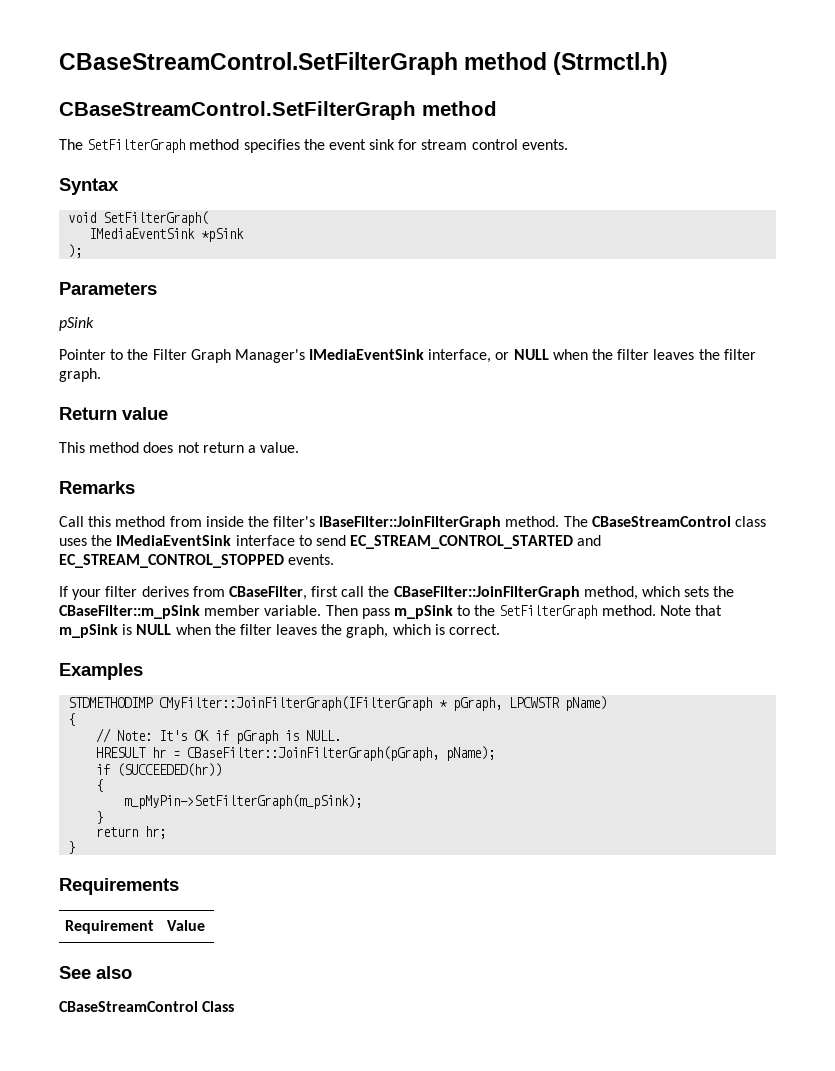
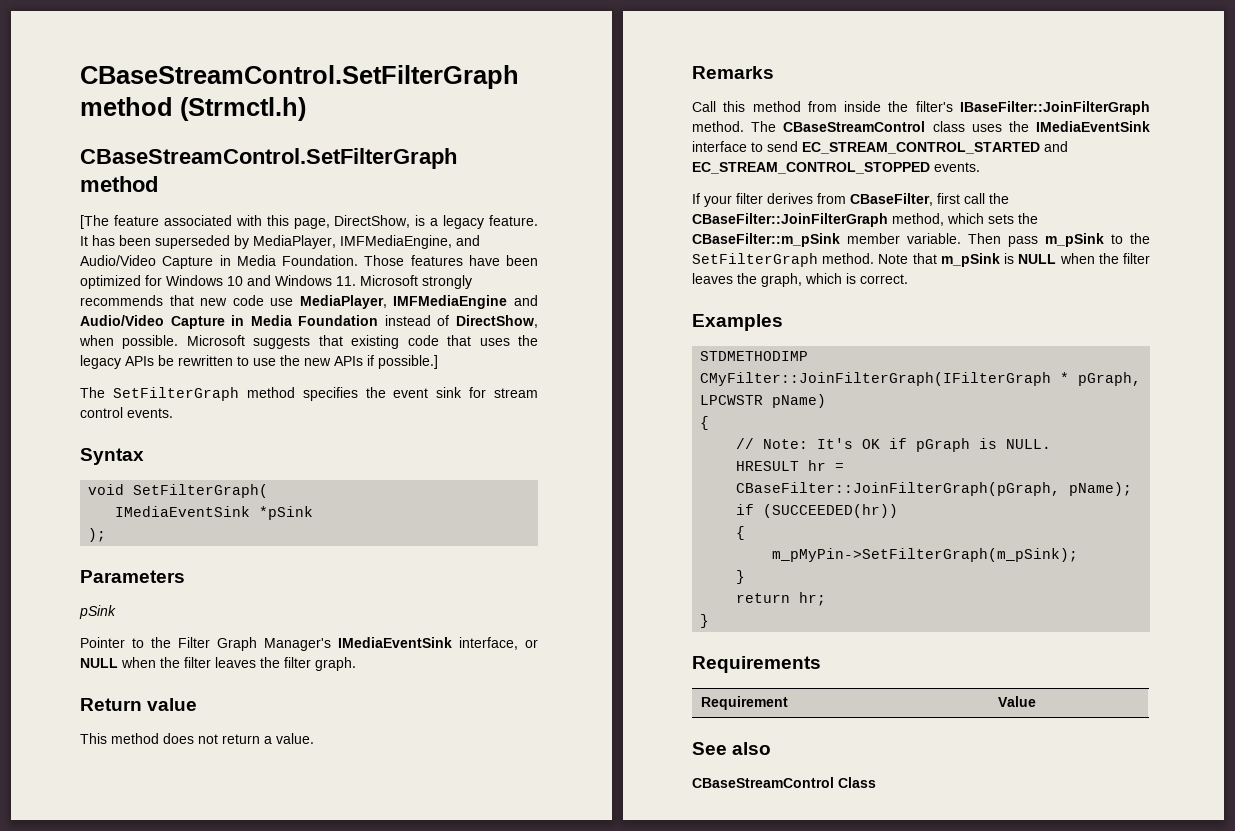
+ [The feature associated with this page, DirectShow, is a legacy feature. It has been superseded by MediaPlayer, IMFMediaEngine, and Audio/Video Capture in Media Foundation. Those features have been optimized for Windows 10 and Windows 11. Microsoft strongly recommends that new code use MediaPlayer, IMFMediaEngine and Audio/Video Capture in Media Foundation instead of DirectShow, when possible. Microsoft suggests that existing code that uses the legacy APIs be rewritten to use the new APIs if possible.]

